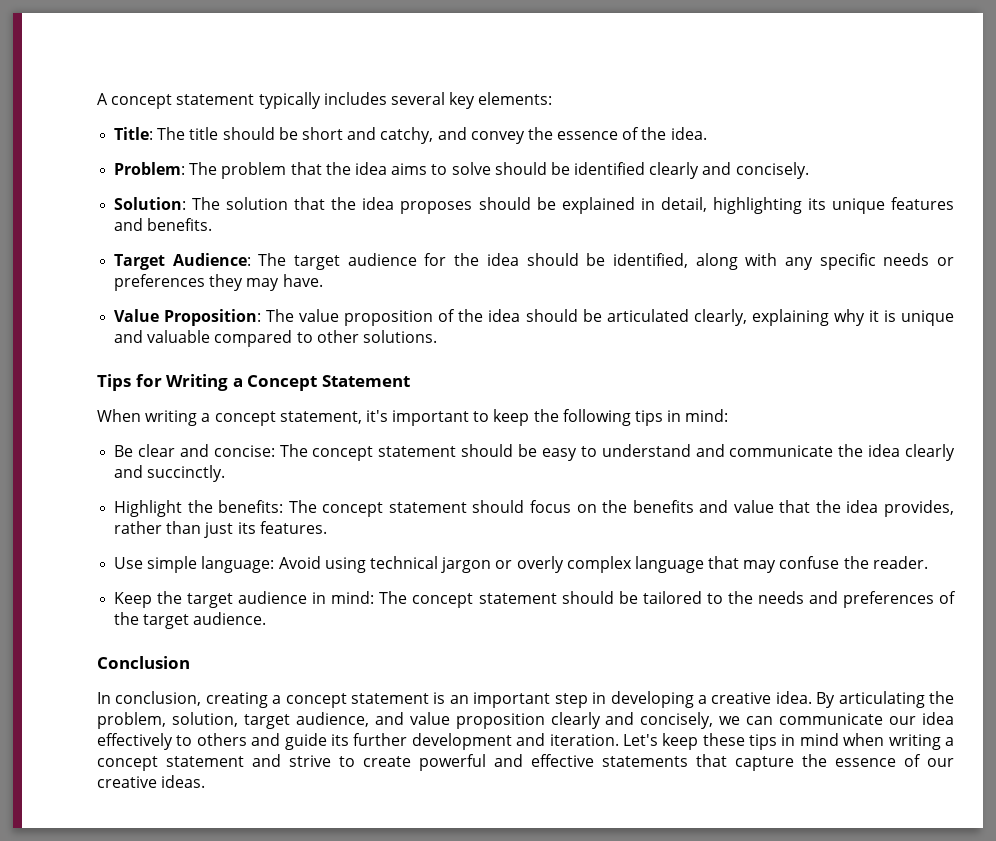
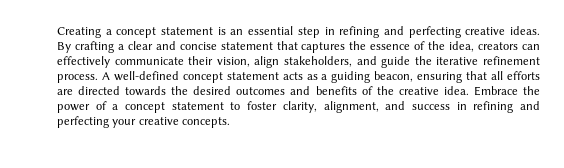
- A concept statement typically includes several key elements:
- Title: The title should be short and catchy, and convey the essence of the idea.
- Problem: The problem that the idea aims to solve should be identified clearly and concisely.
- Solution: The solution that the idea proposes should be explained in detail, highlighting its unique features and benefits.
- Target Audience: The target audience for the idea should be identified, along with any specific needs or preferences they may have.
- Value Proposition: The value proposition of the idea should be articulated clearly, explaining why it is unique and valuable compared to other solutions.
- Tips for Writing a Concept Statement
- When writing a concept statement, it's important to keep the following tips in mind:
- Be clear and concise: The concept statement should be easy to understand and communicate the idea clearly and succinctly.
- Highlight the benefits: The concept statement should focus on the benefits and value that the idea provides, rather than just its features.
- Use simple language: Avoid using technical jargon or overly complex language that may confuse the reader.
- Keep the target audience in mind: The concept statement should be tailored to the needs and preferences of the target audience.
- Conclusion
- In conclusion, creating a concept statement is an important step in developing a creative idea. By articulating the problem, solution, target audience, and value proposition clearly and concisely, we can communicate our idea effectively to others and guide its further development and iteration. Let's keep these tips in mind when writing a concept statement and strive to create powerful and effective statements that capture the essence of our creative ideas.
+ Creating a concept statement is an essential step in refining and perfecting creative ideas. By crafting a clear and concise statement that captures the essence of the idea, creators can effectively communicate their vision, align stakeholders, and guide the iterative refinement process. A well-defined concept statement acts as a guiding beacon, ensuring that all efforts are directed towards the desired outcomes and benefits of the creative idea. Embrace the power of a concept statement to foster clarity, alignment, and success in refining and perfecting your creative concepts.

